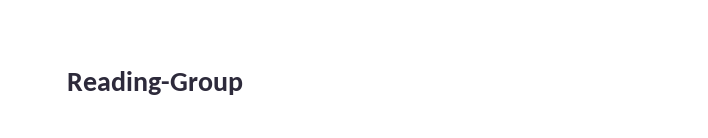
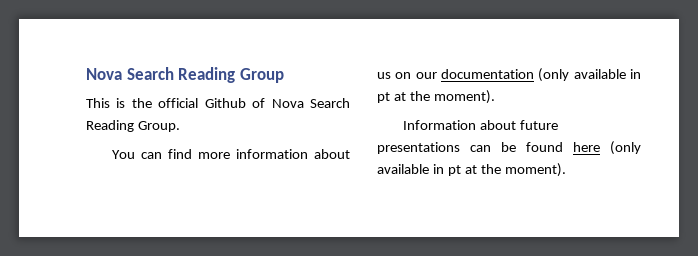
- Reading-Group
+ Nova Search Reading Group
+ This is the official Github of Nova Search Reading Group.
+ You can find more information about us on our documentation (only available in pt at the moment).
+ Information about future presentations can be found here (only available in pt at the moment).

